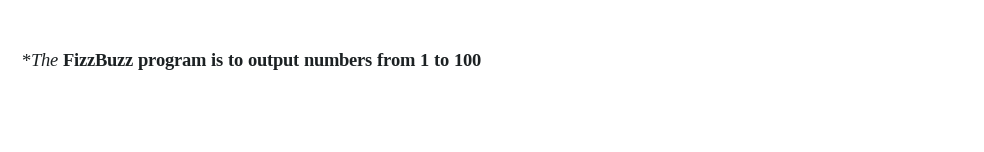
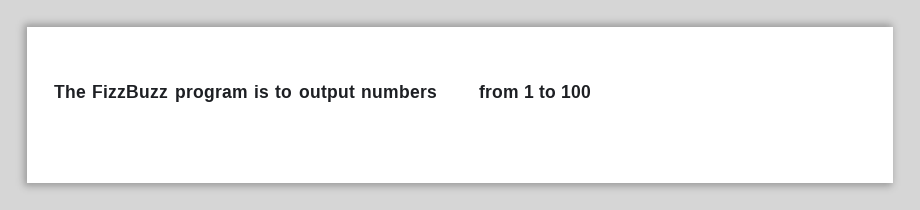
- *The FizzBuzz program is to output numbers from 1 to 100
+ The FizzBuzz program is to output numbers from 1 to 100

